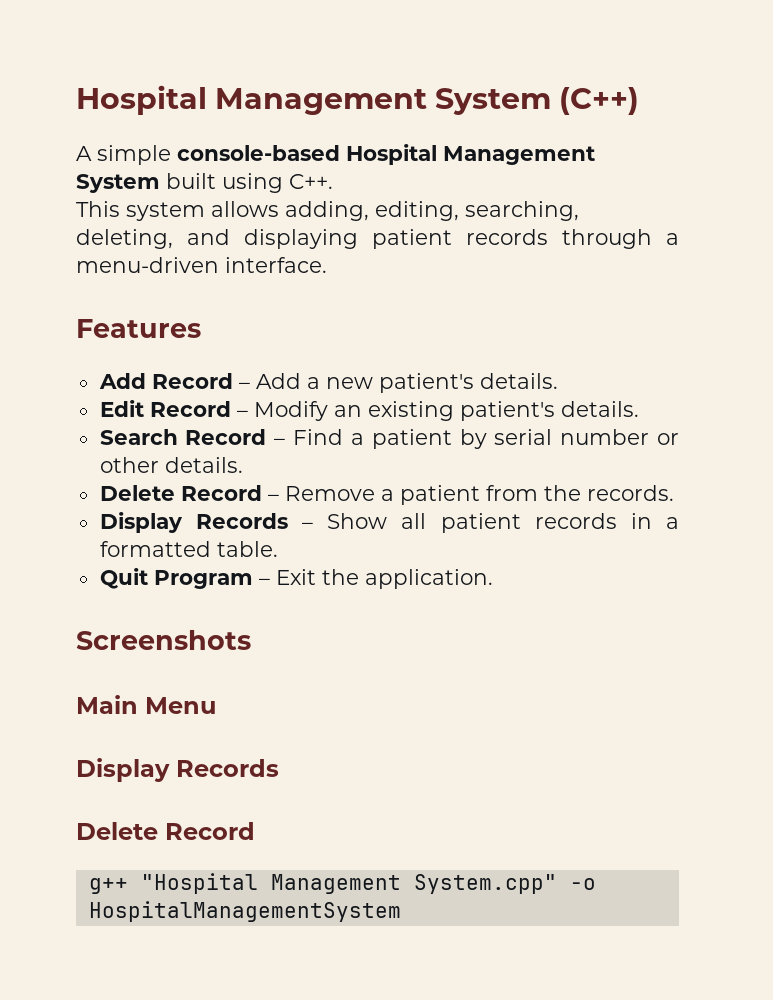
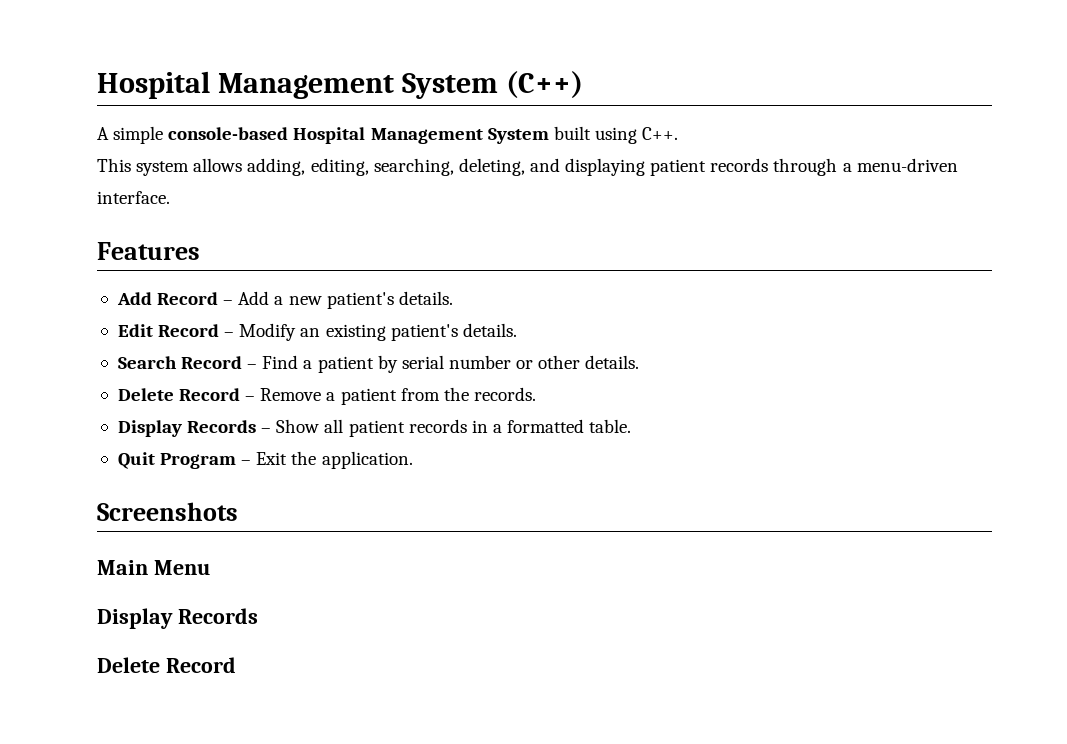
- g++ "Hospital Management System.cpp" -o HospitalManagementSystem

